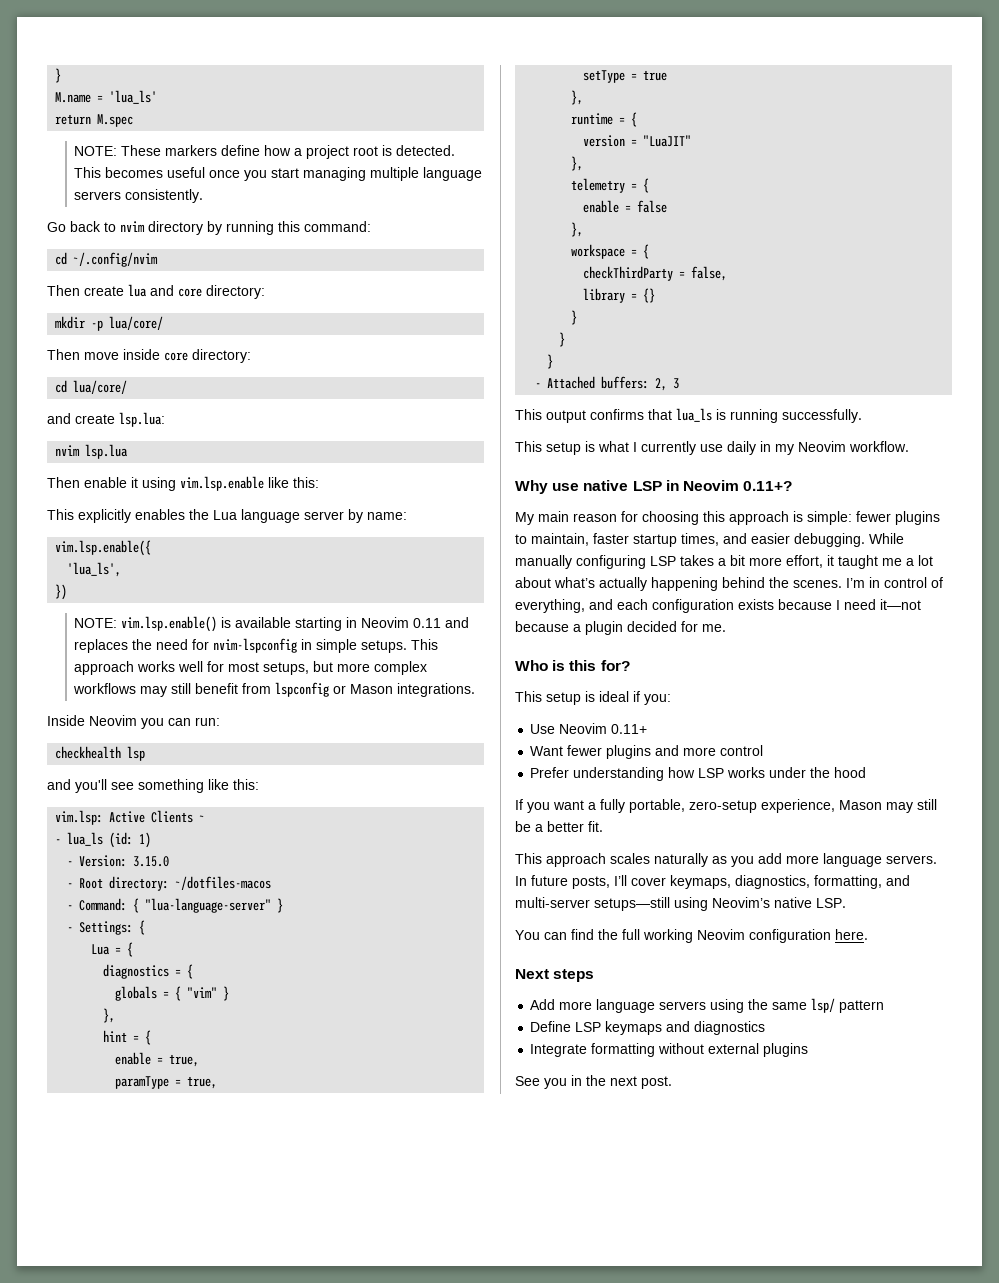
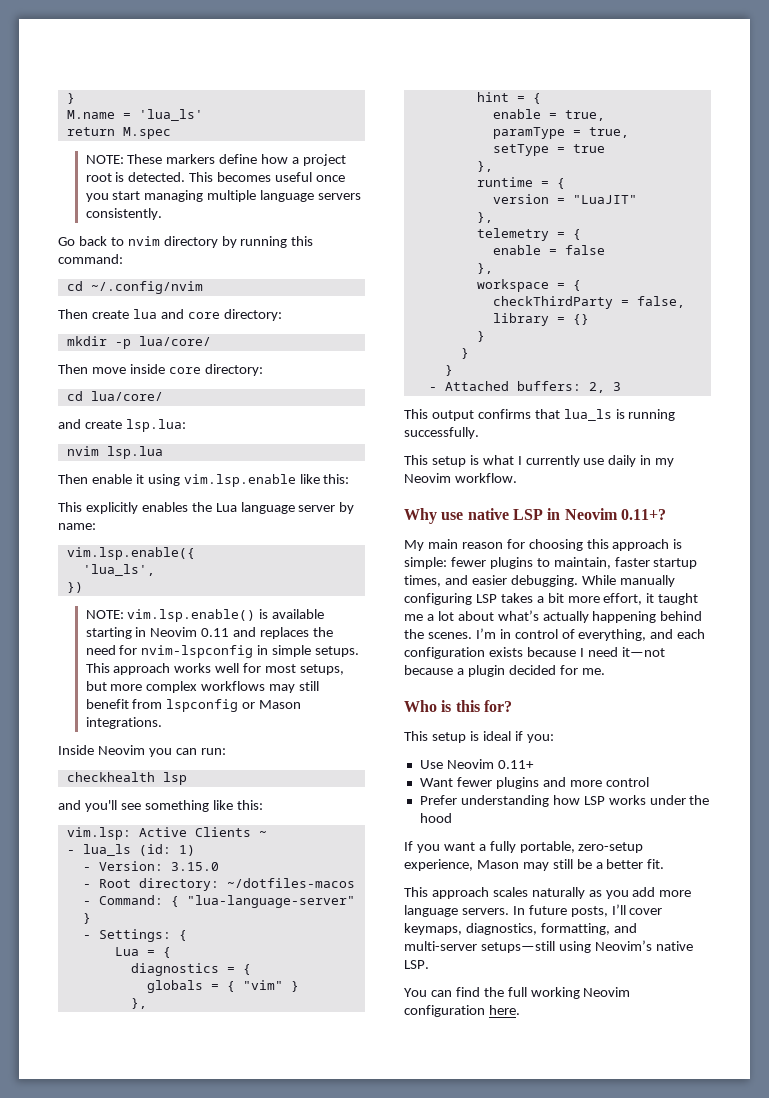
- Next steps
- Add more language servers using the same lsp/ pattern
- Define LSP keymaps and diagnostics
- Integrate formatting without external plugins
- See you in the next post.

